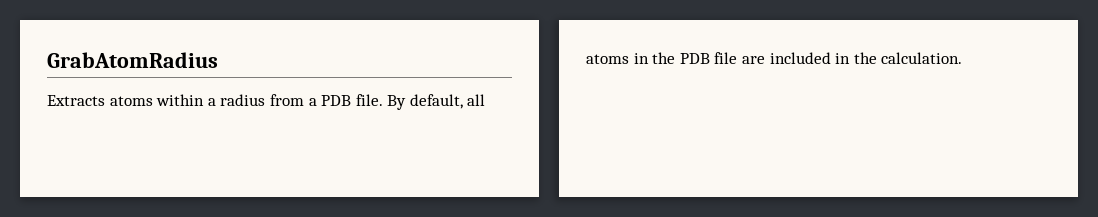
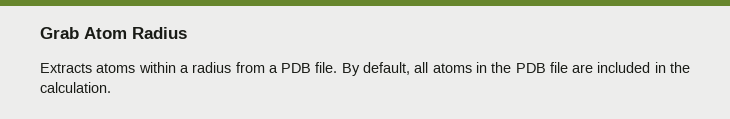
- GrabAtomRadius
+ Grab Atom Radius

